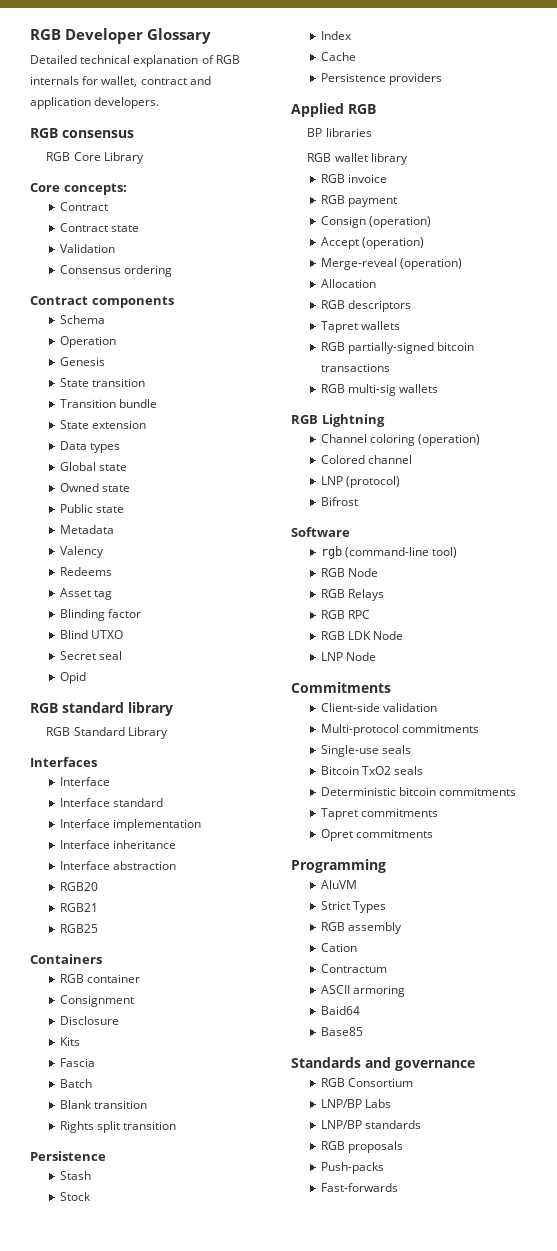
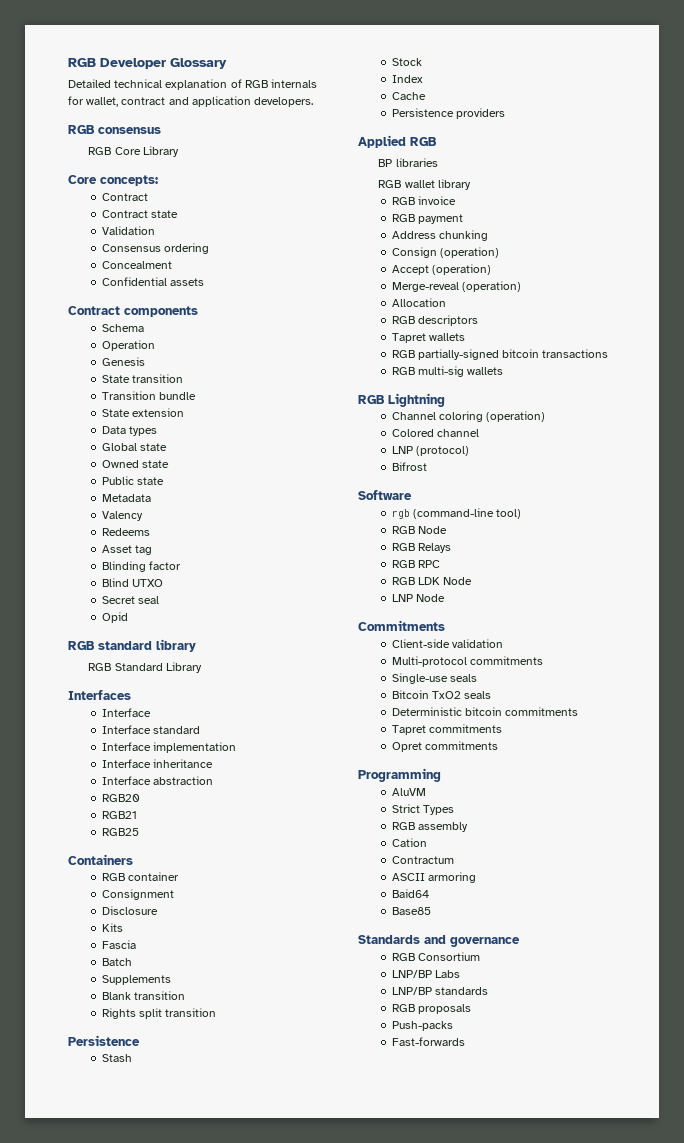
+ Concealment
+ Confidential assets
+ Supplements
+ Address chunking

